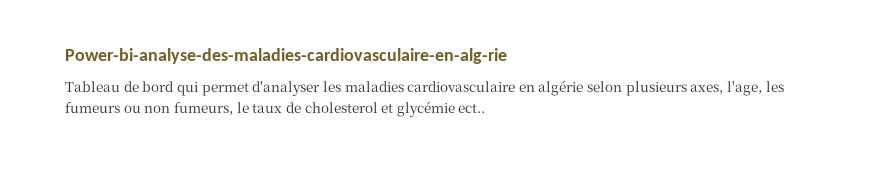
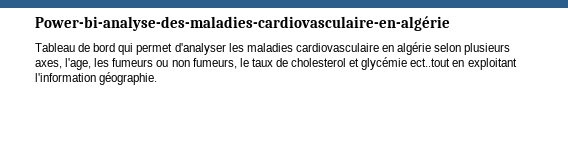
- Power-bi-analyse-des-maladies-cardiovasculaire-en-alg-rie
+ Power-bi-analyse-des-maladies-cardiovasculaire-en-algérie
- Tableau de bord qui permet d'analyser les maladies cardiovasculaire en algérie selon plusieurs axes, l'age, les fumeurs ou non fumeurs, le taux de cholesterol et glycémie ect..
+ Tableau de bord qui permet d'analyser les maladies cardiovasculaire en algérie selon plusieurs axes, l'age, les fumeurs ou non fumeurs, le taux de cholesterol et glycémie ect..tout en exploitant l'information géographie.

